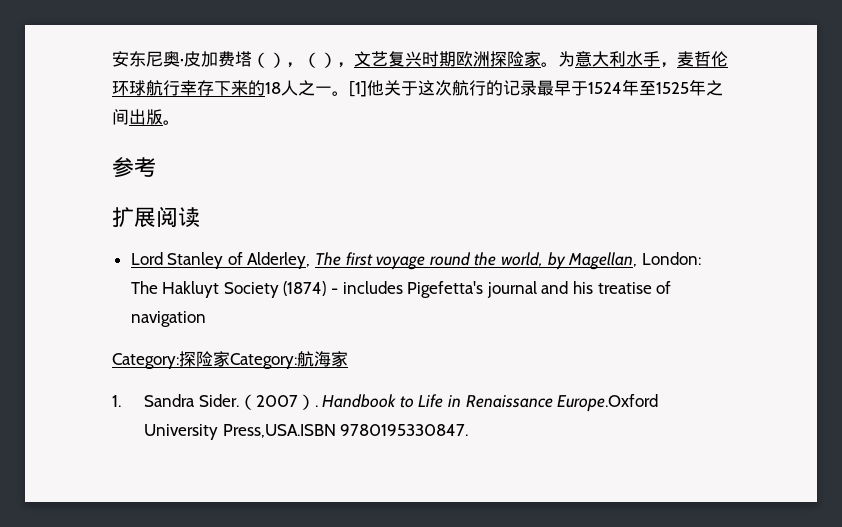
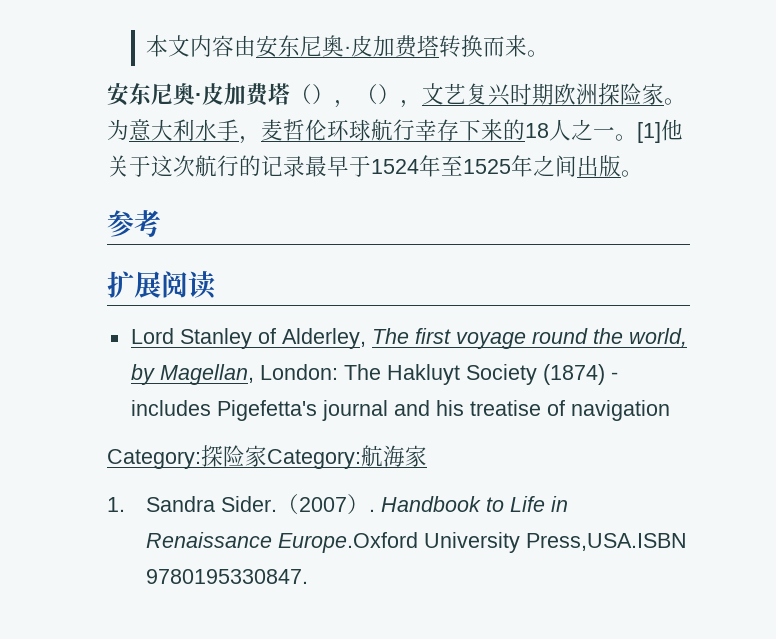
+ 本文内容由安东尼奥·皮加费塔转换而来。

